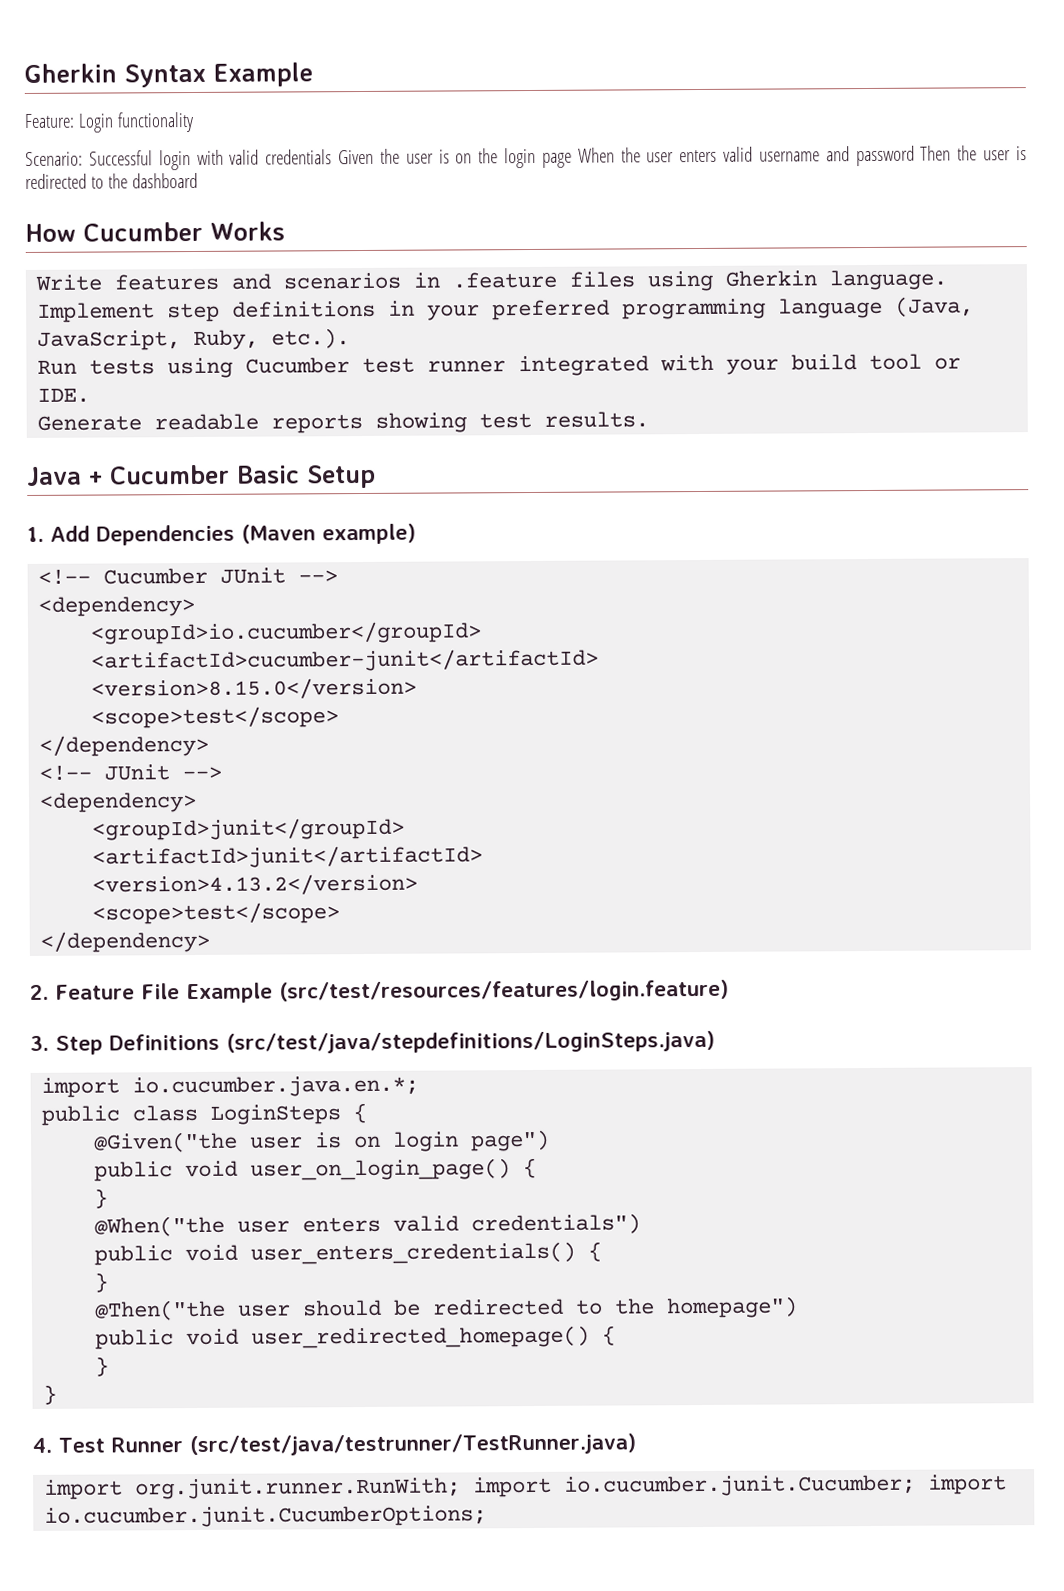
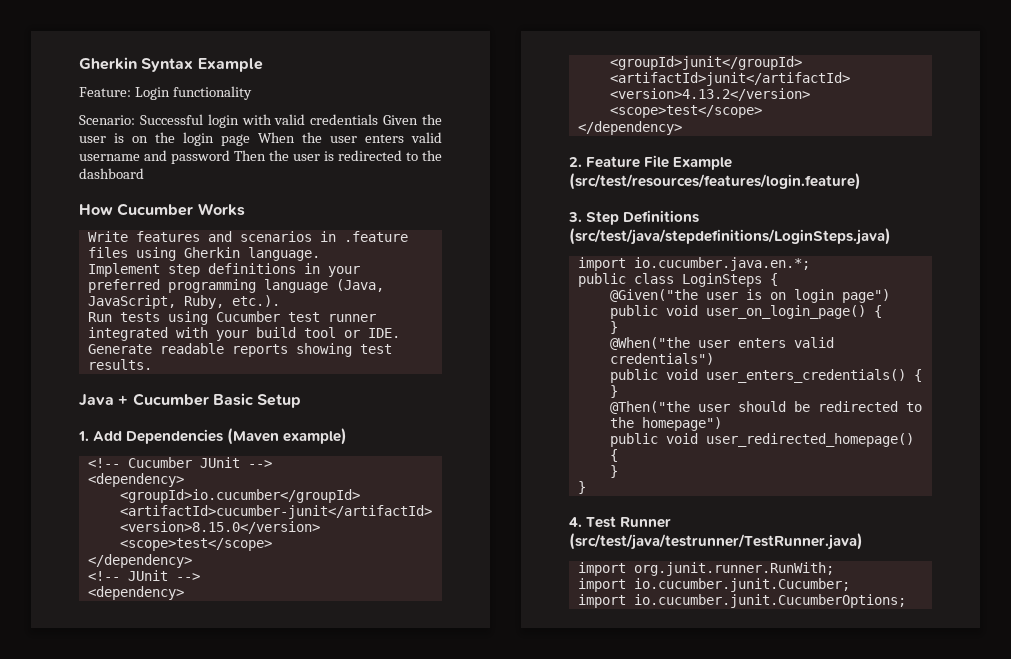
- import org.junit.runner.RunWith; import io.cucumber.junit.Cucumber; import io.cucumber.junit.CucumberOptions;
+ import org.junit.runner.RunWith;
+ import io.cucumber.junit.Cucumber;
+ import io.cucumber.junit.CucumberOptions;

